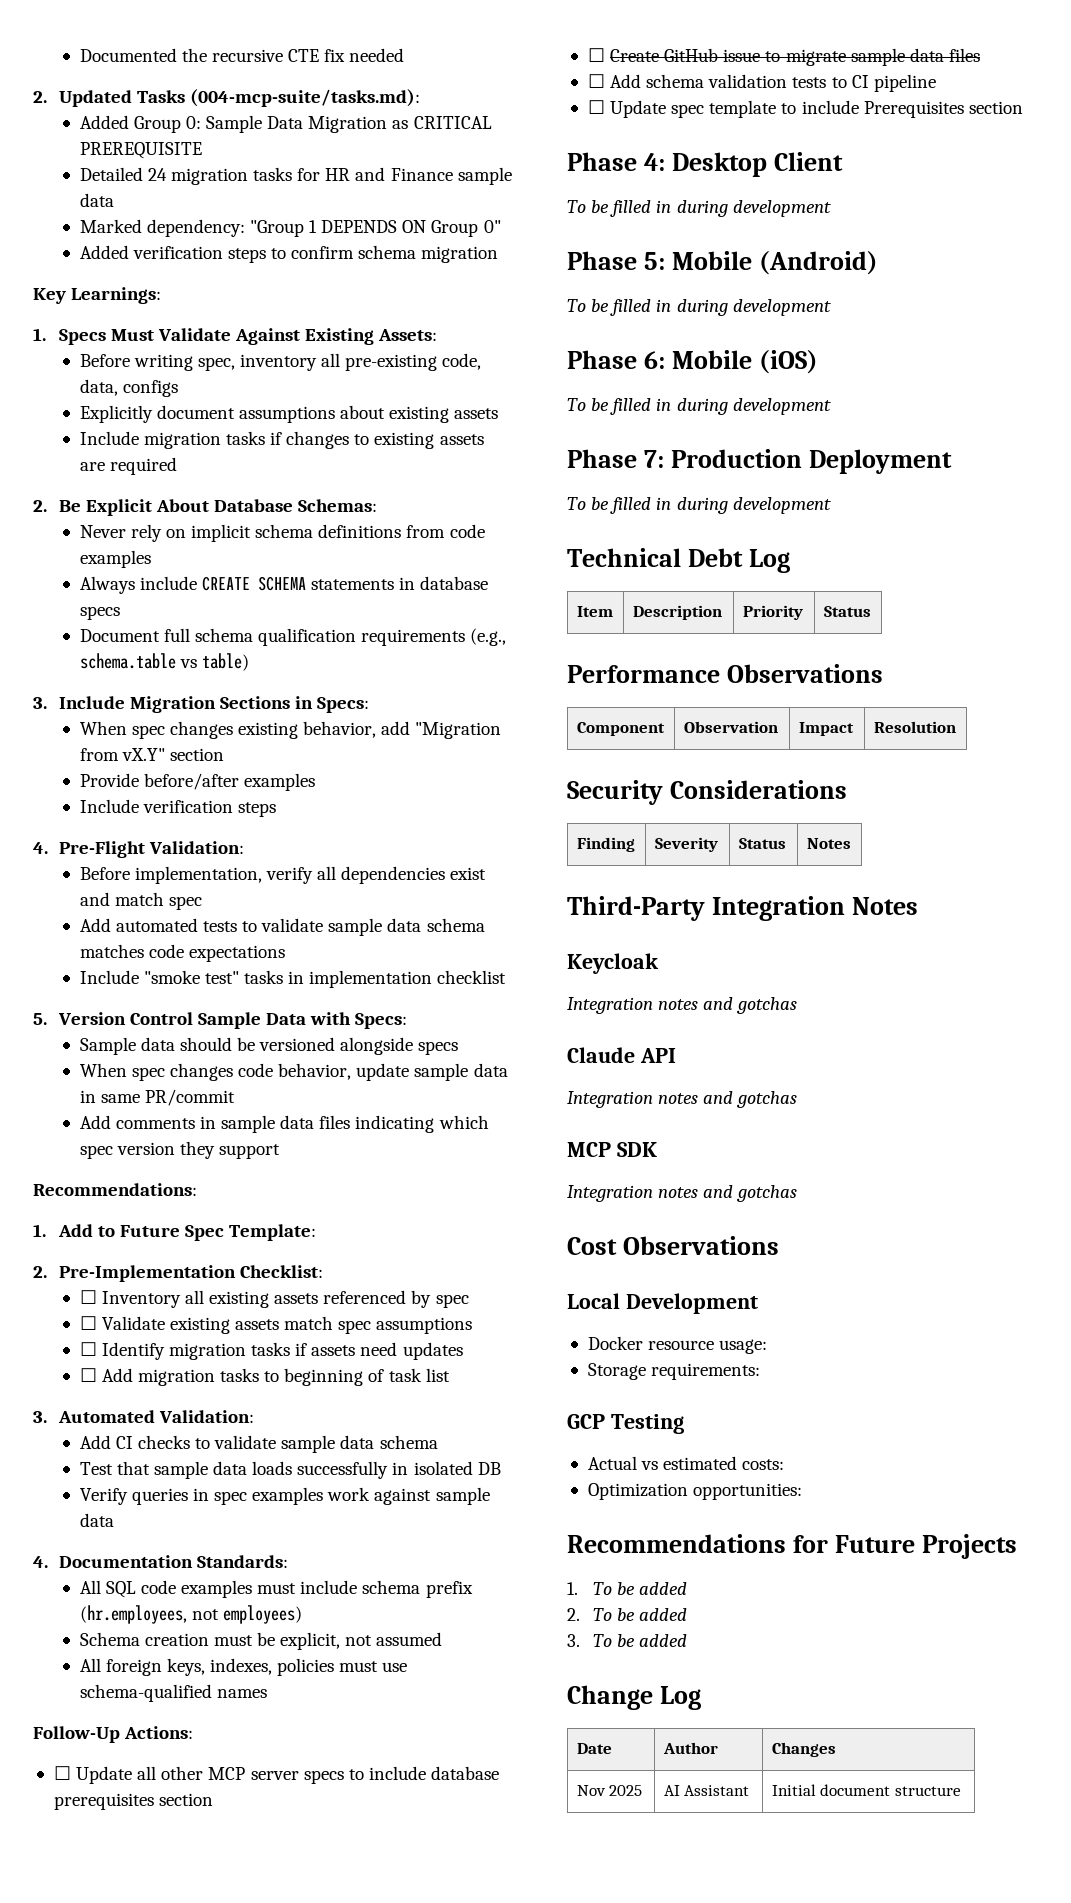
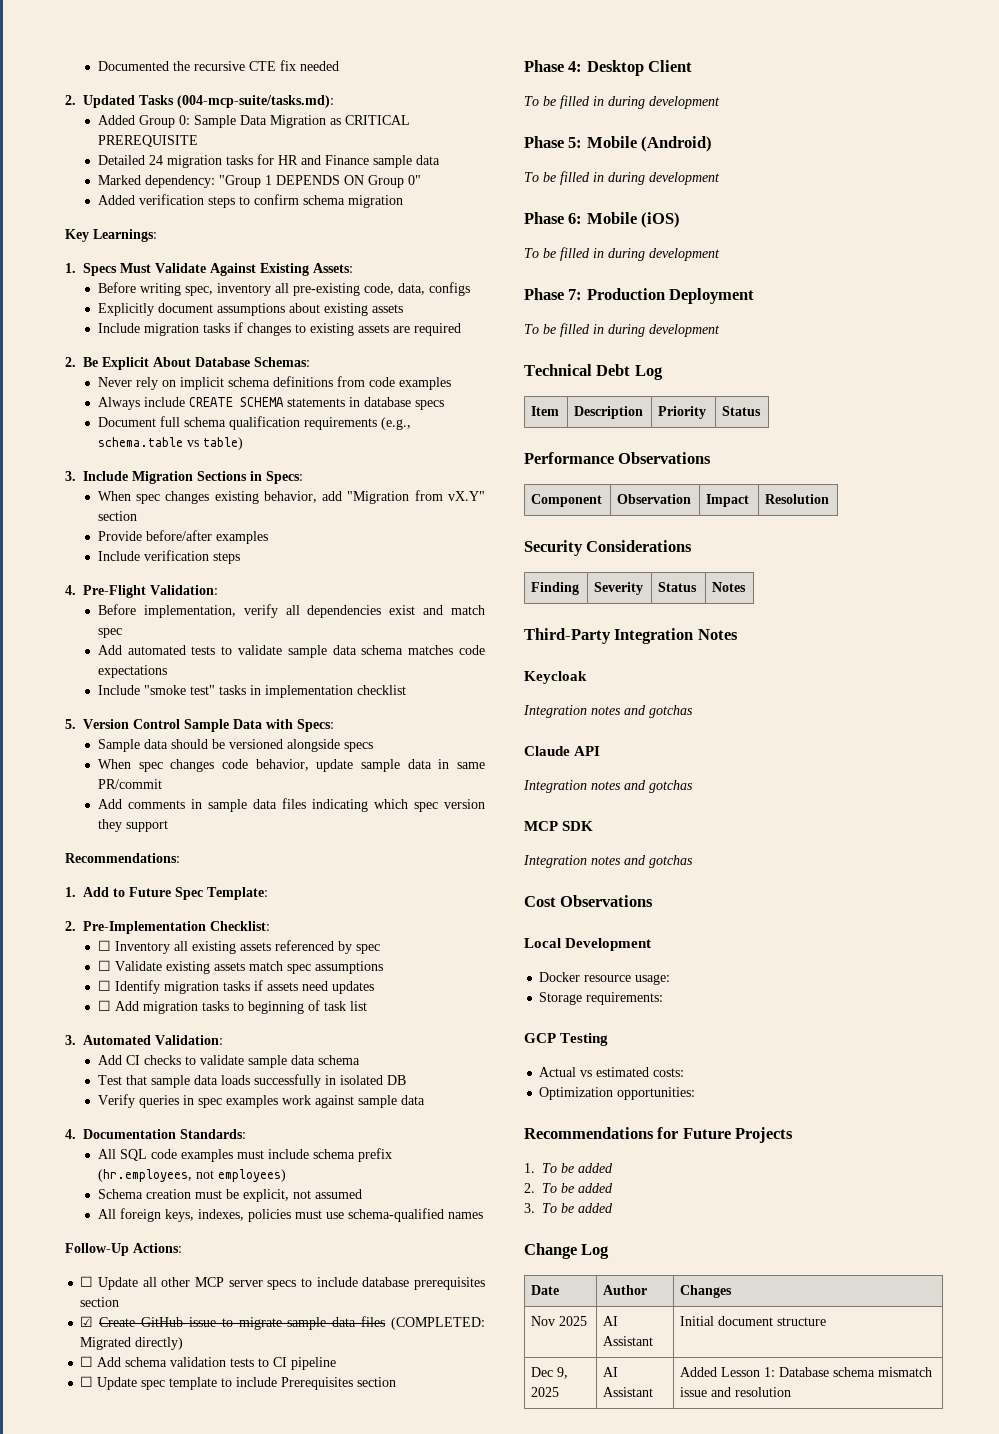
- ☐ Create GitHub issue to migrate sample data files
+ ☑ Create GitHub issue to migrate sample data files (COMPLETED: Migrated directly)
+ Dec 9, 2025 | AI Assistant | Added Lesson 1: Database schema mismatch issue and resolution

